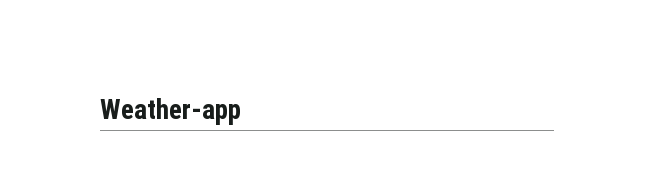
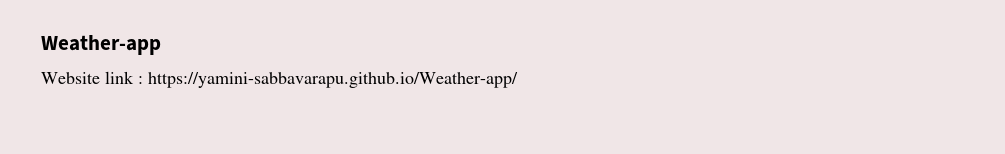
+ Website link : https://yamini-sabbavarapu.github.io/Weather-app/

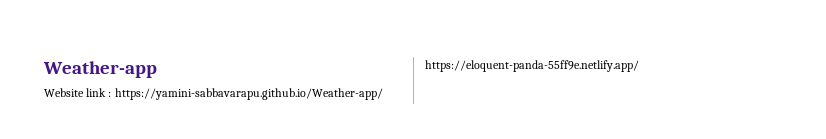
- Website link : https://yamini-sabbavarapu.github.io/Weather-app/
+ Website link : https://yamini-sabbavarapu.github.io/Weather-app/ https://eloquent-panda-55ff9e.netlify.app/

